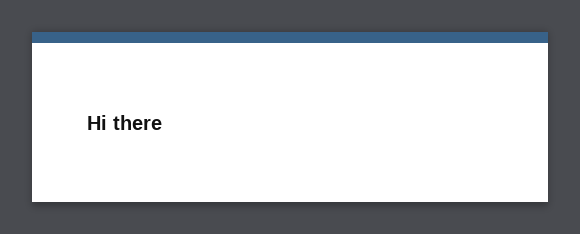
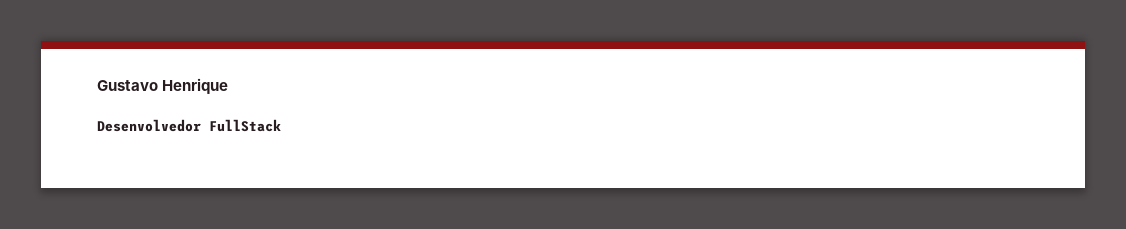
- Hi there
+ Gustavo Henrique
+ Desenvolvedor FullStack

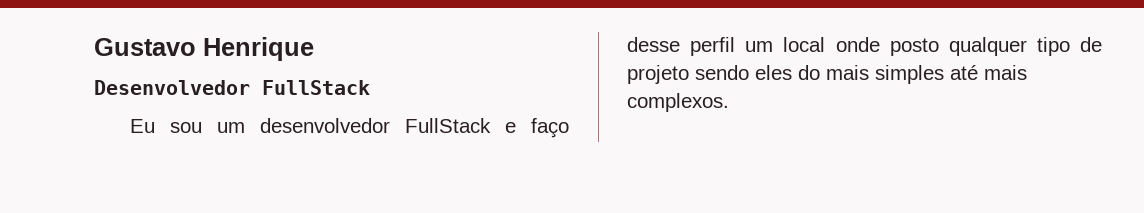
+ Eu sou um desenvolvedor FullStack e faço desse perfil um local onde posto qualquer tipo de projeto sendo eles do mais simples até mais complexos.

